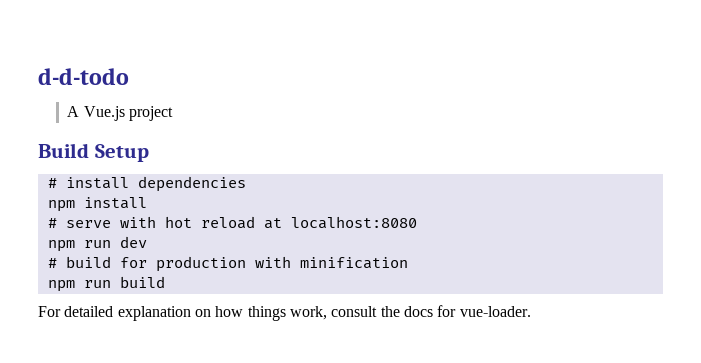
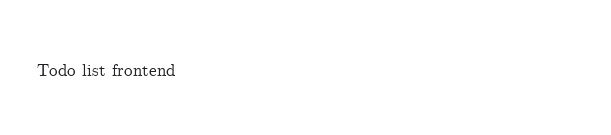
- d-d-todo
- A Vue.js project
- Build Setup
- # install dependencies
- npm install
- # serve with hot reload at localhost:8080
- npm run dev
- # build for production with minification
- npm run build
- For detailed explanation on how things work, consult the docs for vue-loader.
+ Todo list frontend

